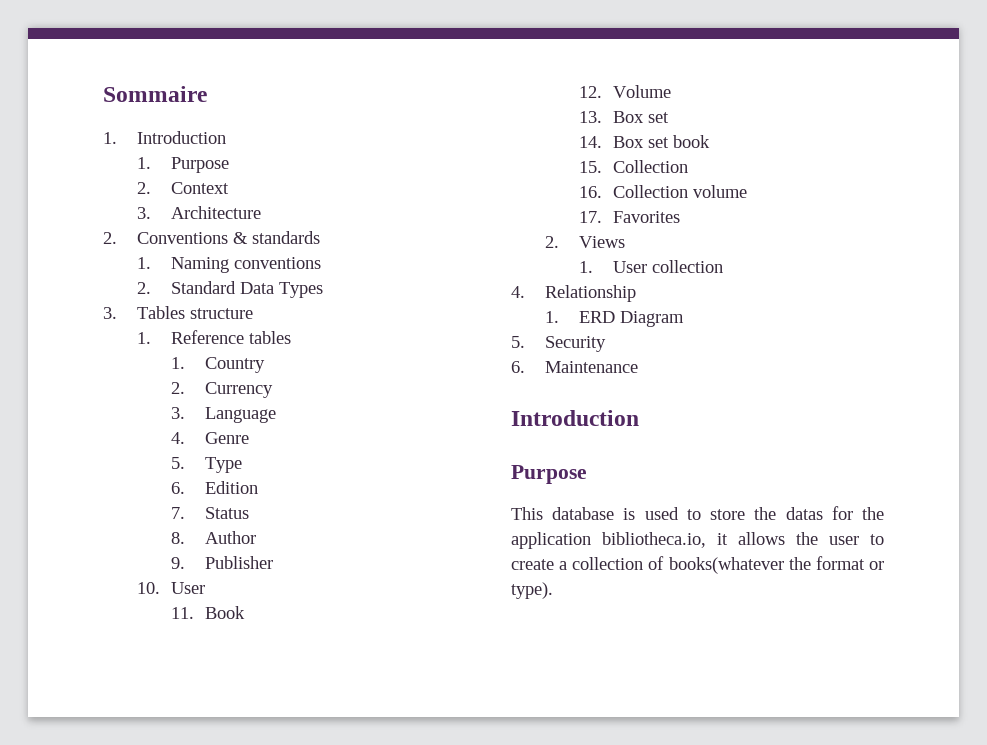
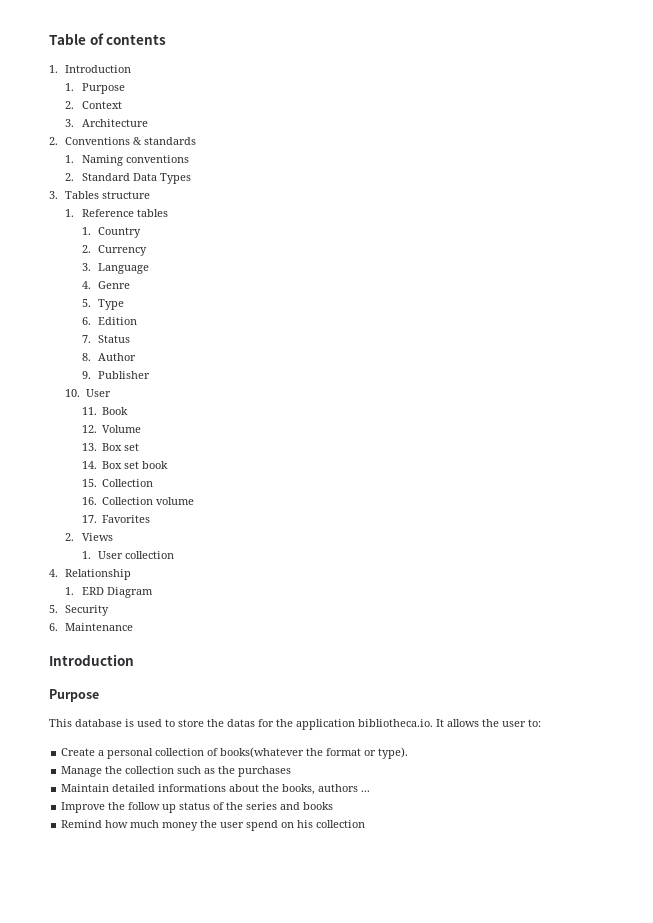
- Sommaire
+ Table of contents
- This database is used to store the datas for the application bibliotheca.io, it allows the user to create a collection of books(whatever the format or type).
+ This database is used to store the datas for the application bibliotheca.io. It allows the user to:
+ Create a personal collection of books(whatever the format or type).
+ Manage the collection such as the purchases
+ Maintain detailed informations about the books, authors ...
+ Improve the follow up status of the series and books
+ Remind how much money the user spend on his collection

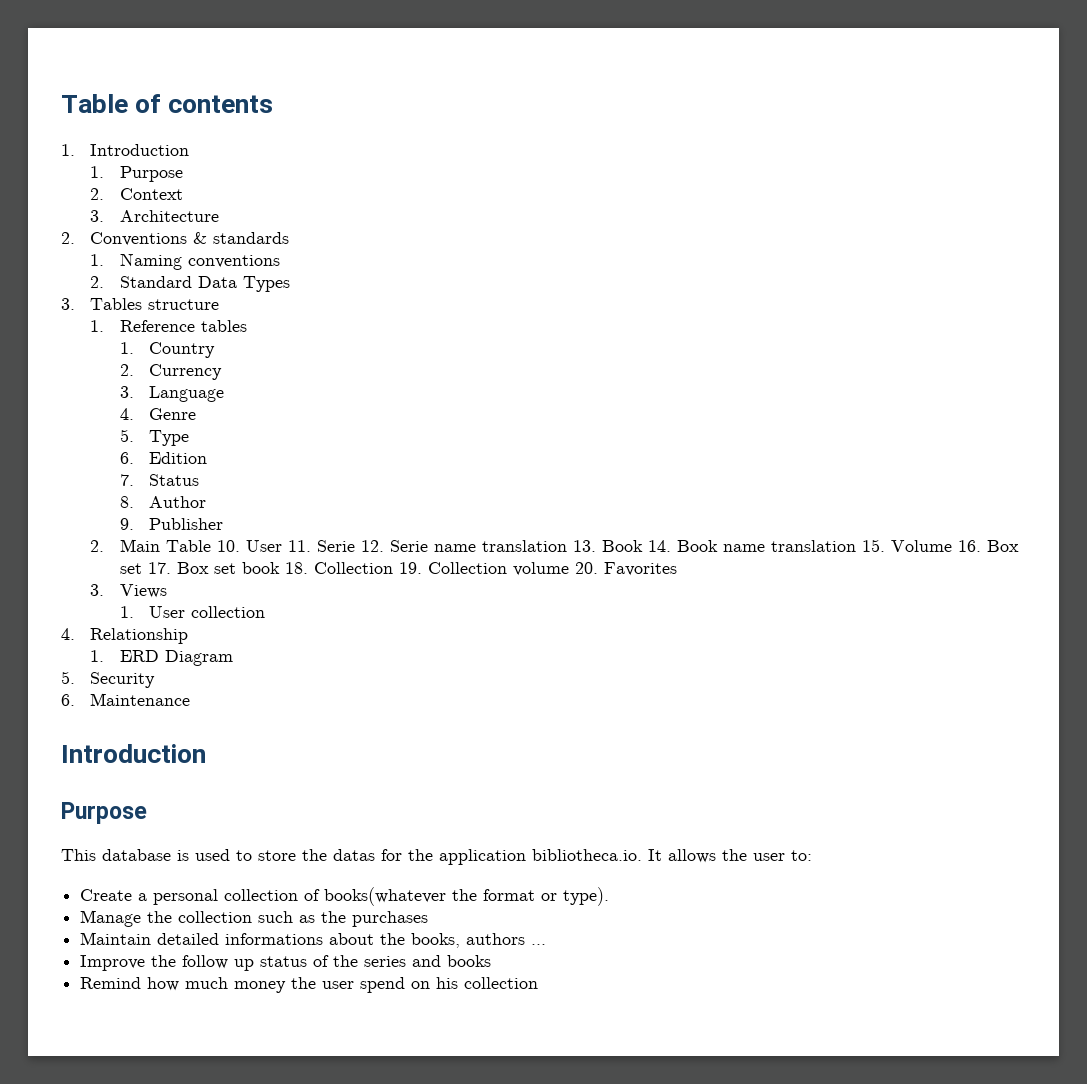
- 10. User
- 11. Book
- 12. Volume
- 13. Box set
- 14. Box set book
- 15. Collection
- 16. Collection volume
- 17. Favorites
+ 2. Main Table 10. User 11. Serie 12. Serie name translation 13. Book 14. Book name translation 15. Volume 16. Box set 17. Box set book 18. Collection 19. Collection volume 20. Favorites
- 2. Views
+ 3. Views

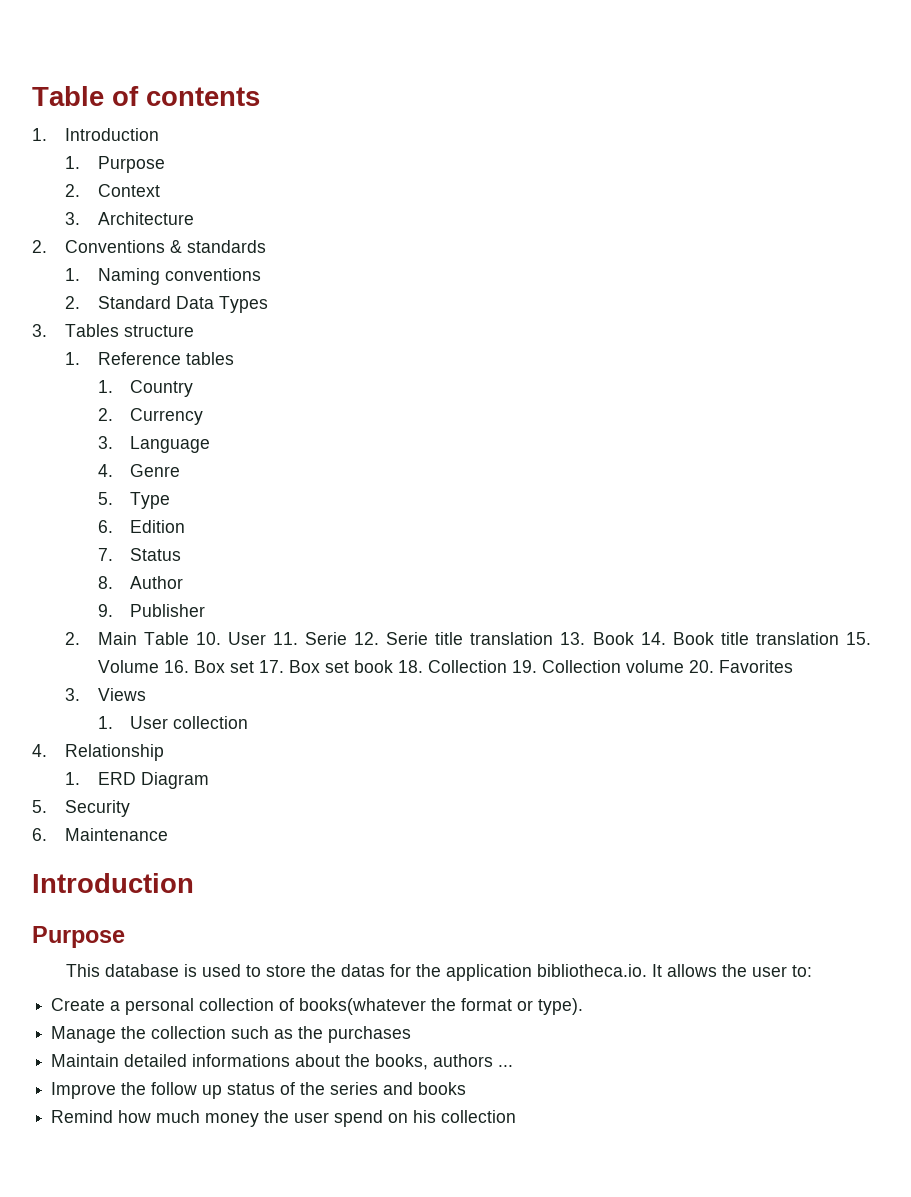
- 2. Main Table 10. User 11. Serie 12. Serie name translation 13. Book 14. Book name translation 15. Volume 16. Box set 17. Box set book 18. Collection 19. Collection volume 20. Favorites
+ 2. Main Table 10. User 11. Serie 12. Serie title translation 13. Book 14. Book title translation 15. Volume 16. Box set 17. Box set book 18. Collection 19. Collection volume 20. Favorites

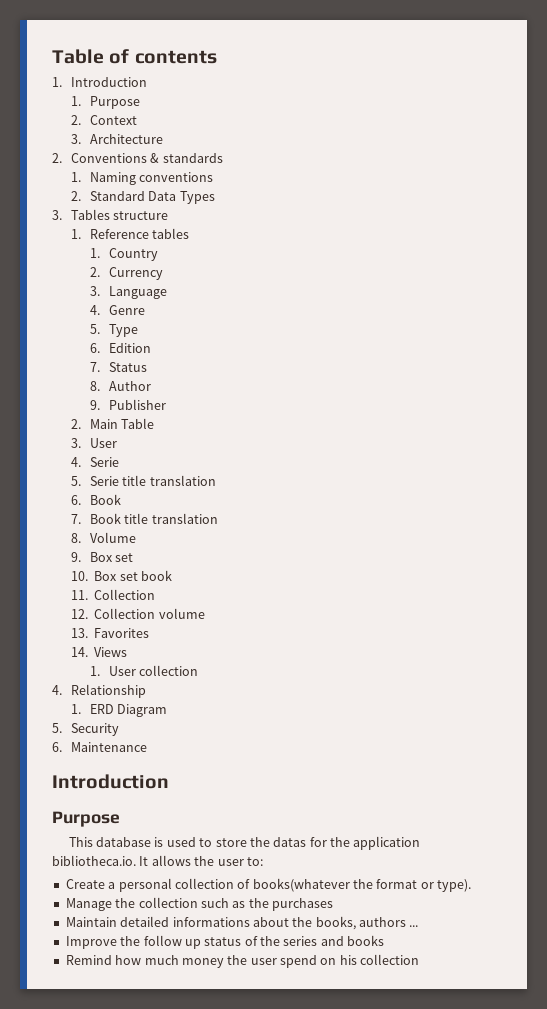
- 2. Main Table 10. User 11. Serie 12. Serie title translation 13. Book 14. Book title translation 15. Volume 16. Box set 17. Box set book 18. Collection 19. Collection volume 20. Favorites
+ 2. Main Table
+ 3. User
+ 4. Serie
+ 5. Serie title translation
+ 6. Book
+ 7. Book title translation
+ 8. Volume
+ 9. Box set
+ 10. Box set book
+ 11. Collection
+ 12. Collection volume
+ 13. Favorites
- 3. Views
+ 14. Views

